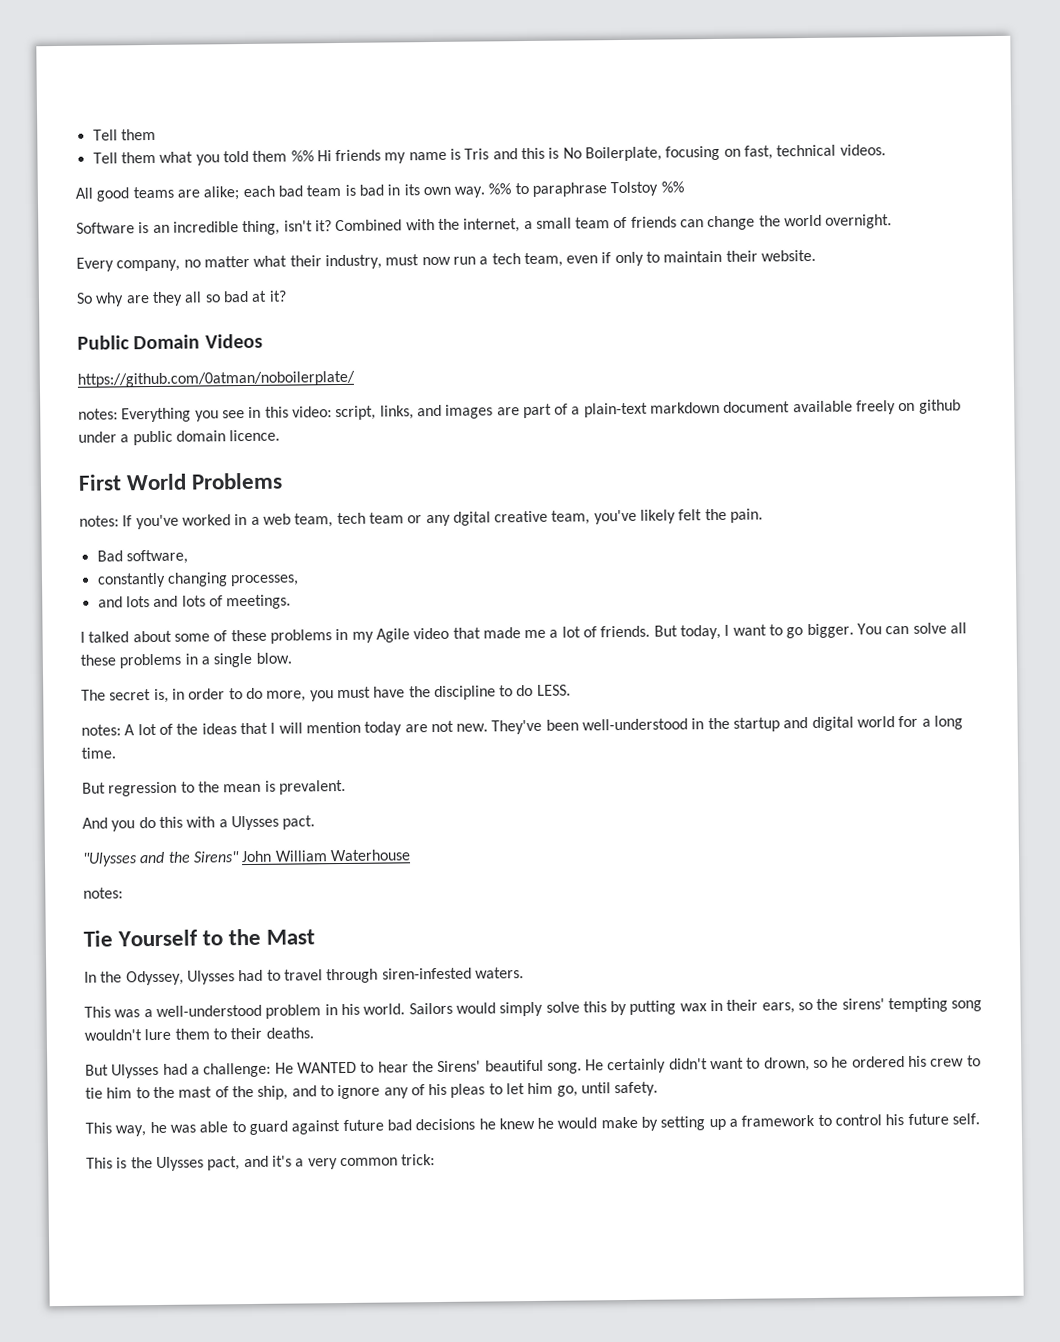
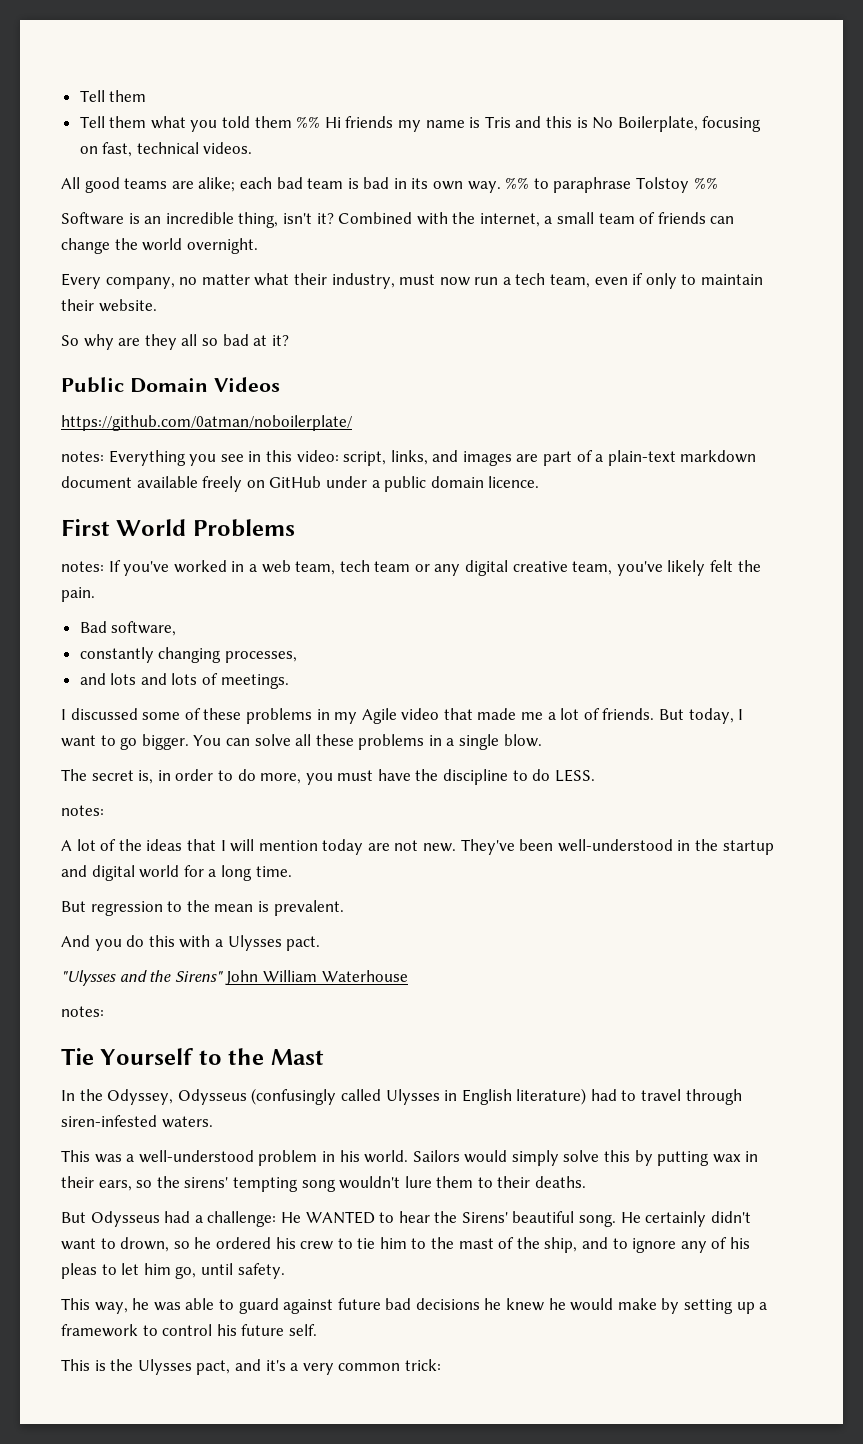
- notes: Everything you see in this video: script, links, and images are part of a plain-text markdown document available freely on github under a public domain licence.
+ notes: Everything you see in this video: script, links, and images are part of a plain-text markdown document available freely on GitHub under a public domain licence.
- notes: If you've worked in a web team, tech team or any dgital creative team, you've likely felt the pain.
+ notes: If you've worked in a web team, tech team or any digital creative team, you've likely felt the pain.
- I talked about some of these problems in my Agile video that made me a lot of friends.
+ I discussed some of these problems in my Agile video that made me a lot of friends.
  The secret is, in order to do more, you must have the discipline to do LESS.
- notes: A lot of the ideas that I will mention today are not new.
+ notes:
+ A lot of the ideas that I will mention today are not new.
- In the Odyssey, Ulysses had to travel through siren-infested waters.
+ In the Odyssey, Odysseus (confusingly called Ulysses in English literature) had to travel through siren-infested waters.
- But Ulysses had a challenge: He WANTED to hear the Sirens' beautiful song.
+ But Odysseus had a challenge: He WANTED to hear the Sirens' beautiful song.

